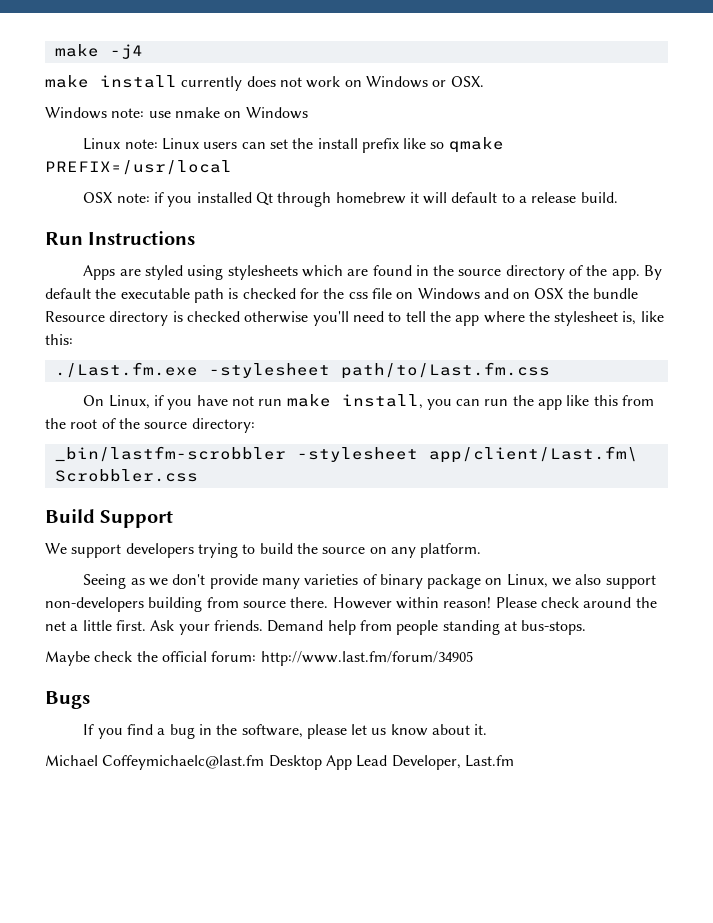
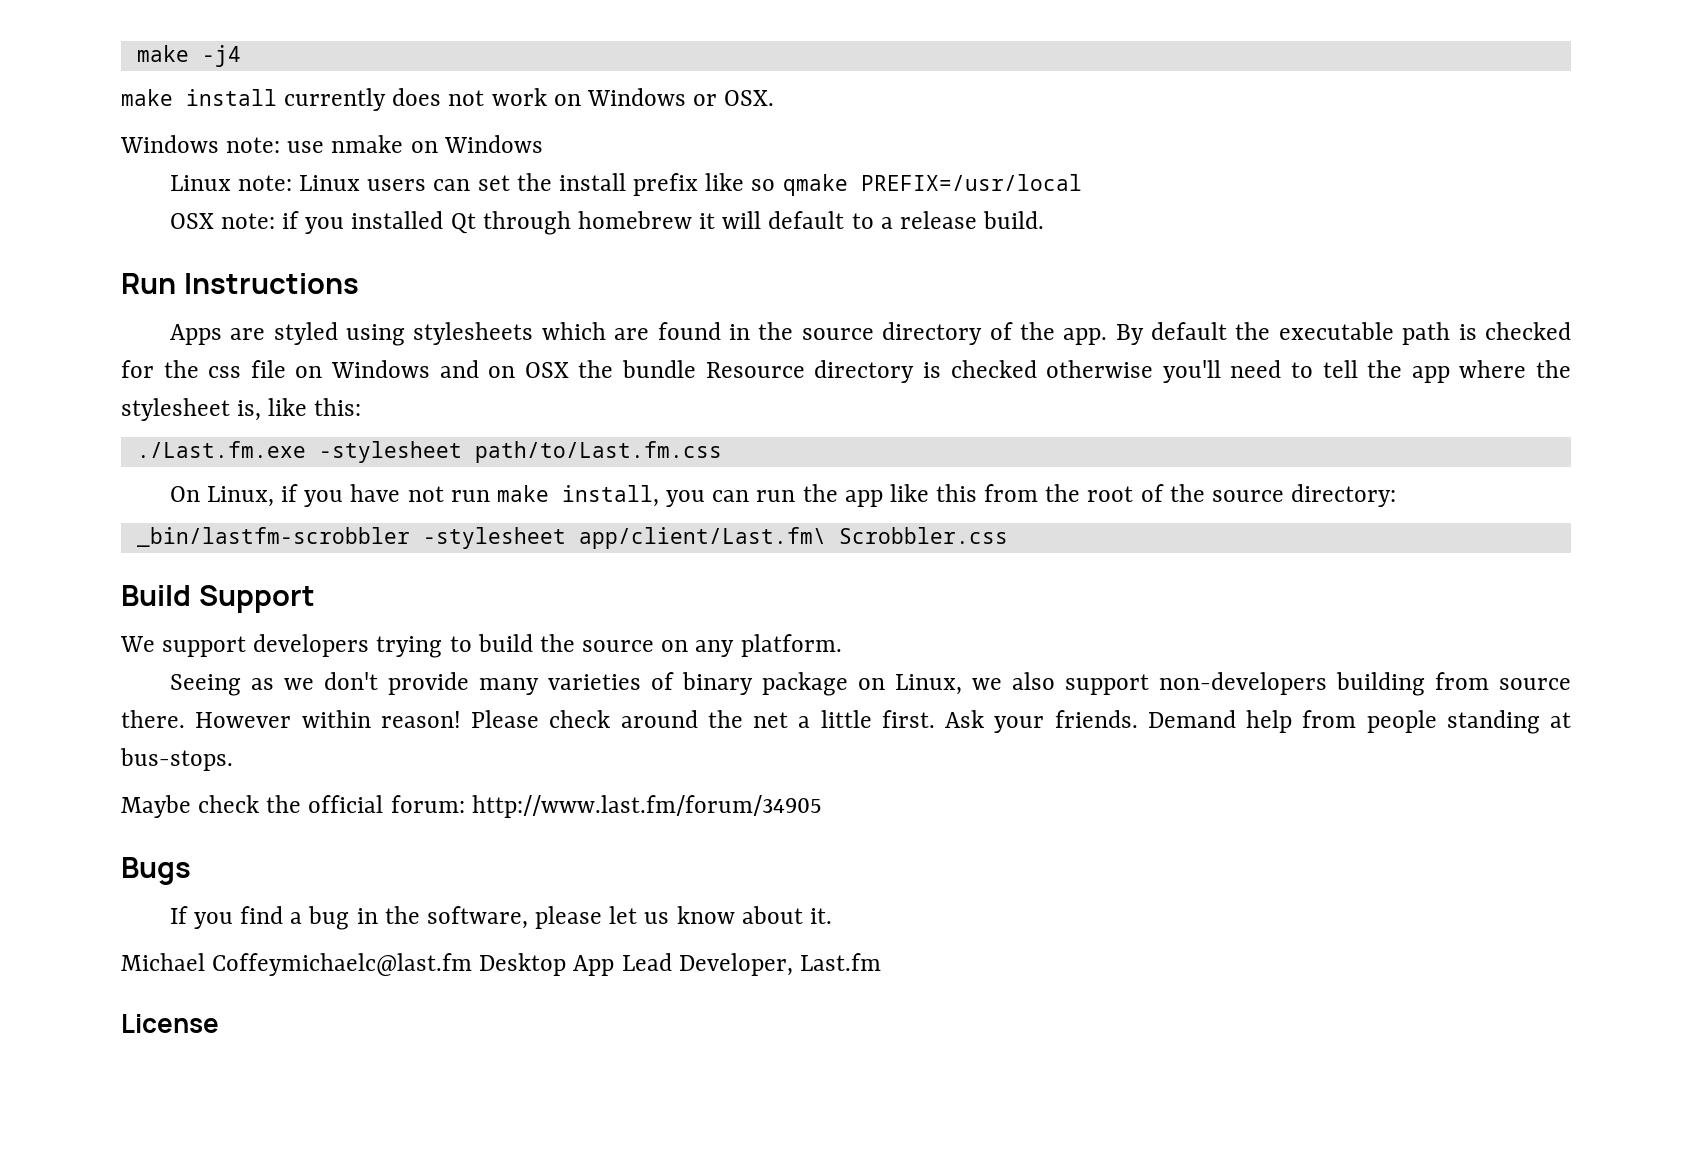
+ License

